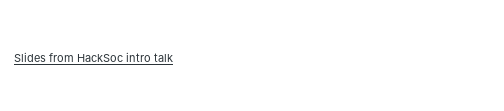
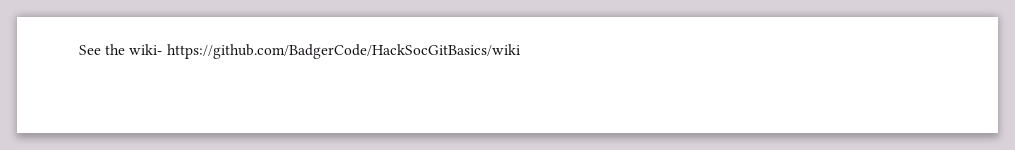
- Slides from HackSoc intro talk
+ See the wiki- https://github.com/BadgerCode/HackSocGitBasics/wiki

